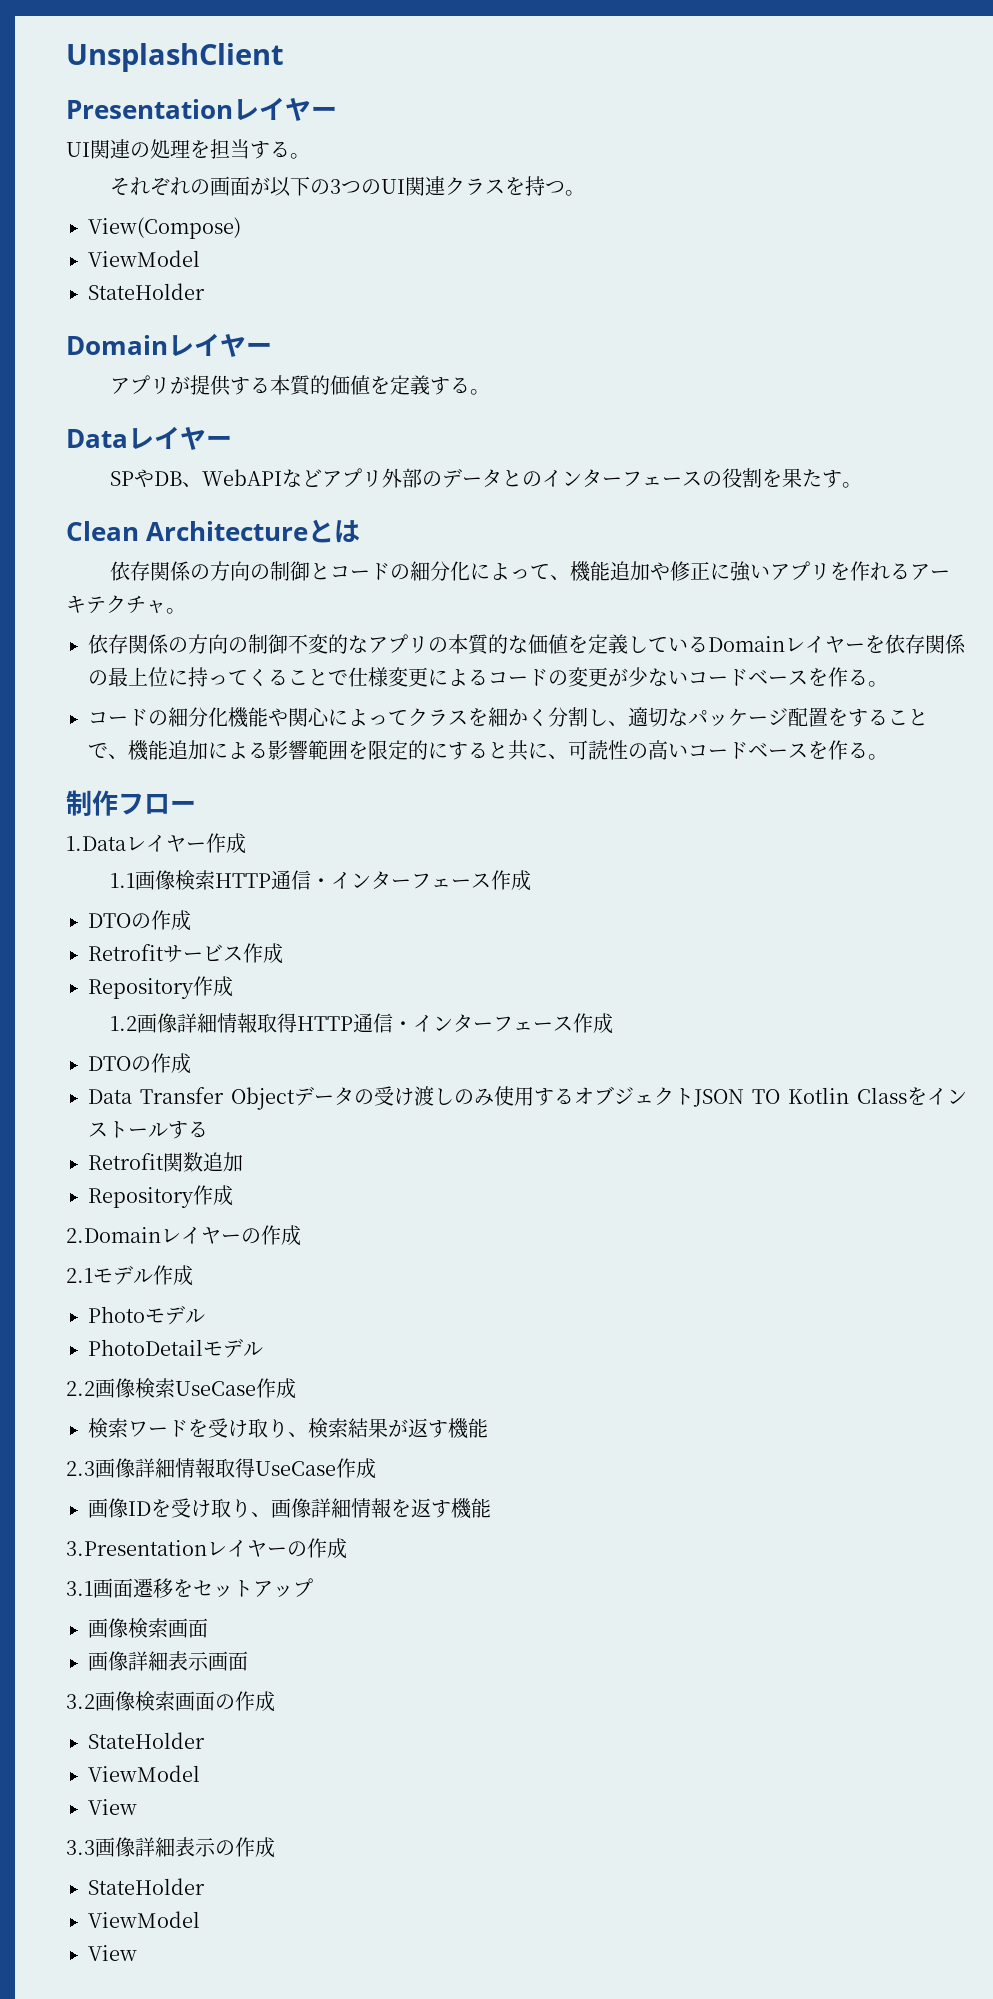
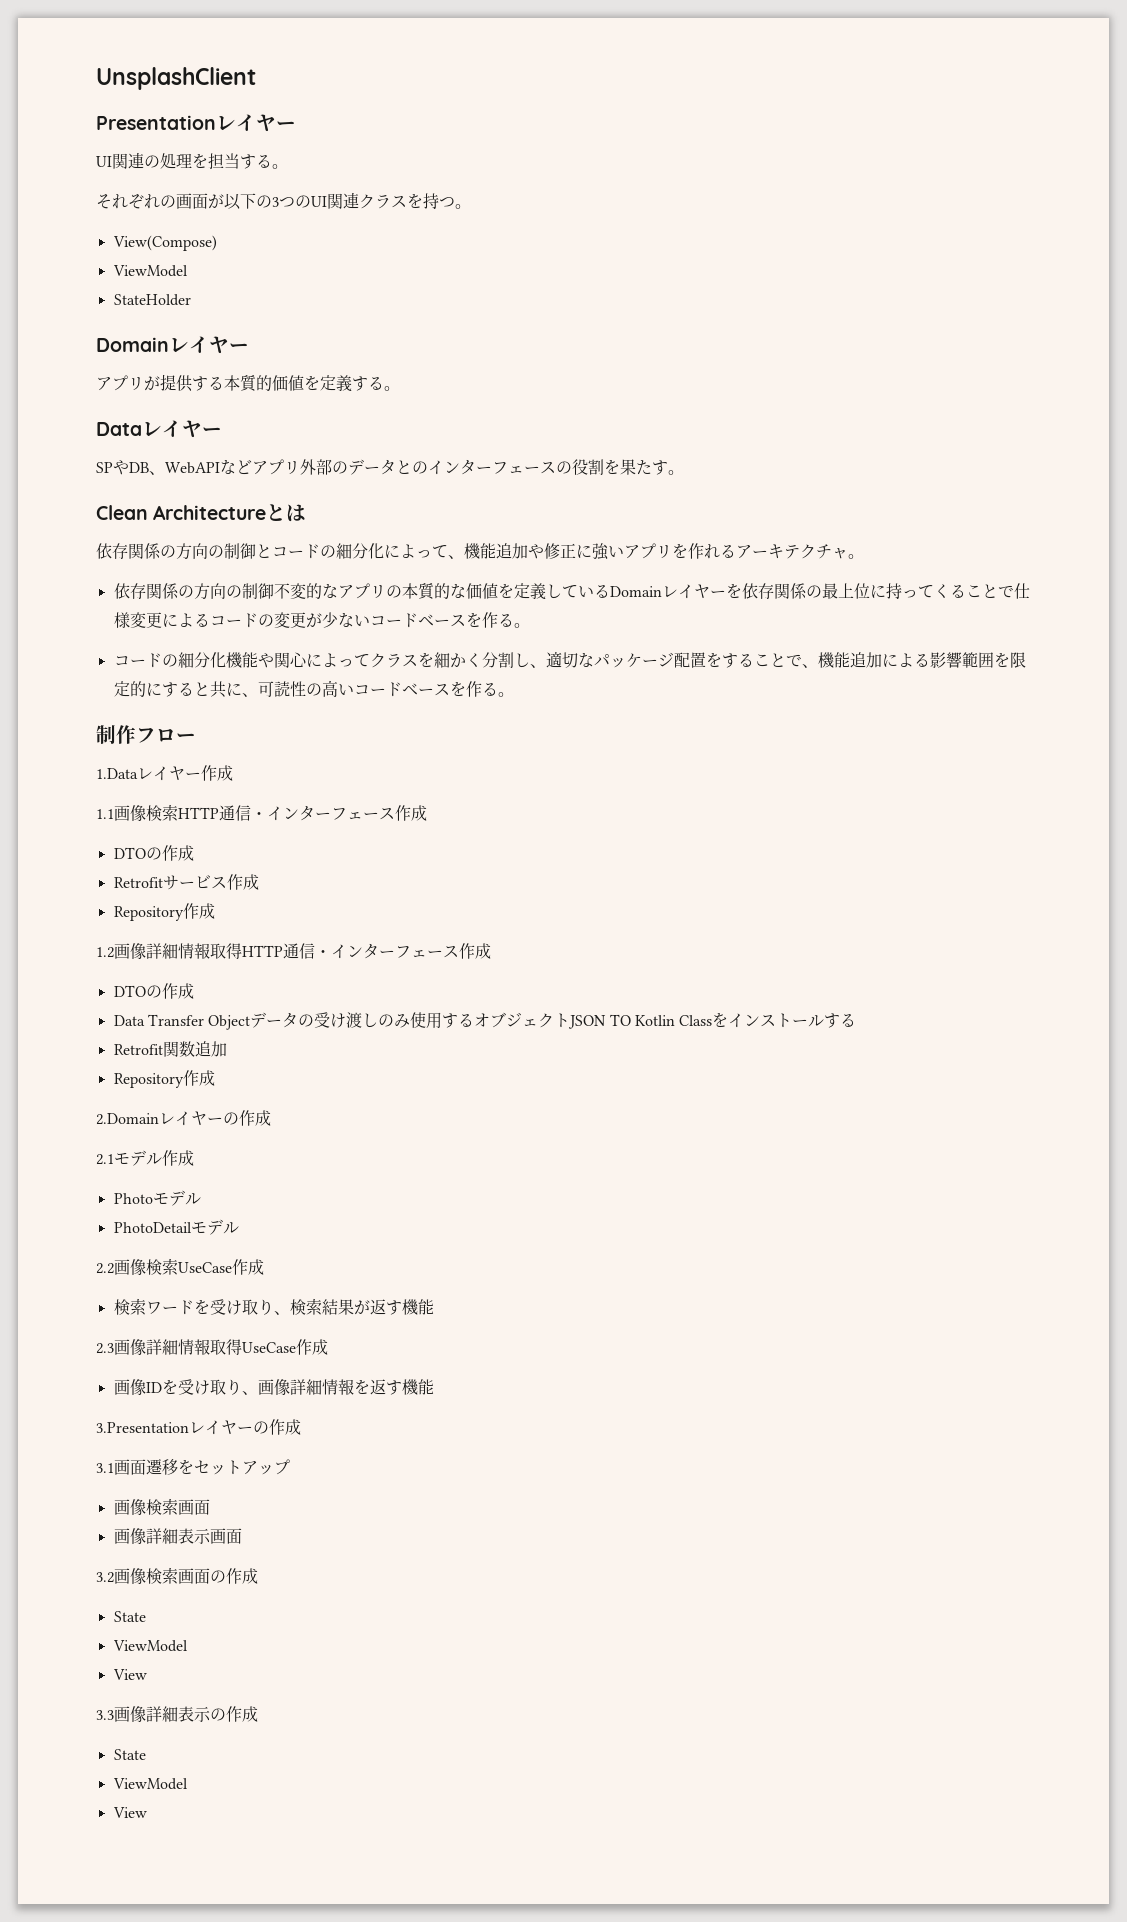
  3.2画像検索画面の作成
- StateHolder
+ State
  3.3画像詳細表示の作成
- StateHolder
+ State

